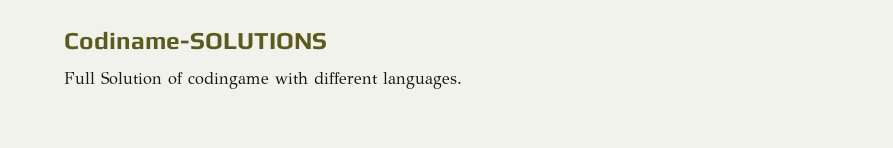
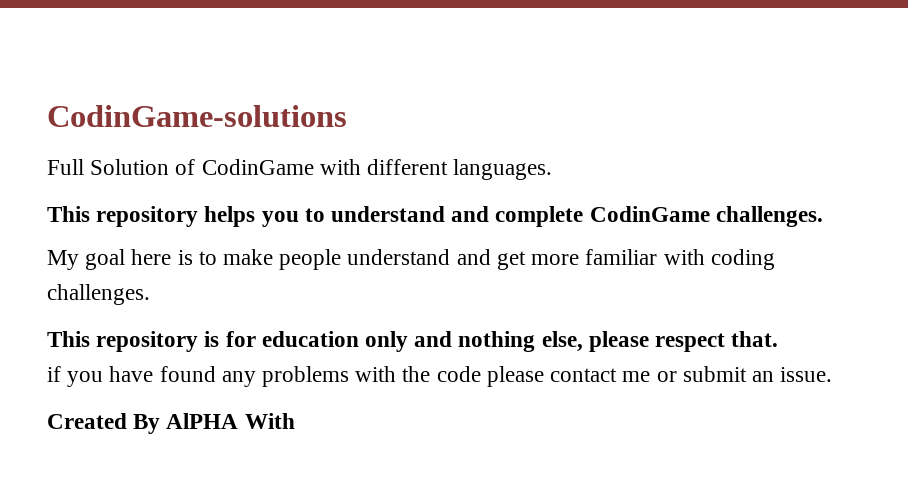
- Codiname-SOLUTIONS
+ CodinGame-solutions
- Full Solution of codingame with different languages.
+ Full Solution of CodinGame with different languages.
+ This repository helps you to understand and complete CodinGame challenges.
+ My goal here is to make people understand and get more familiar with coding challenges.
+ This repository is for education only and nothing else, please respect that.
+ if you have found any problems with the code please contact me or submit an issue.
+ Created By AlPHA With

